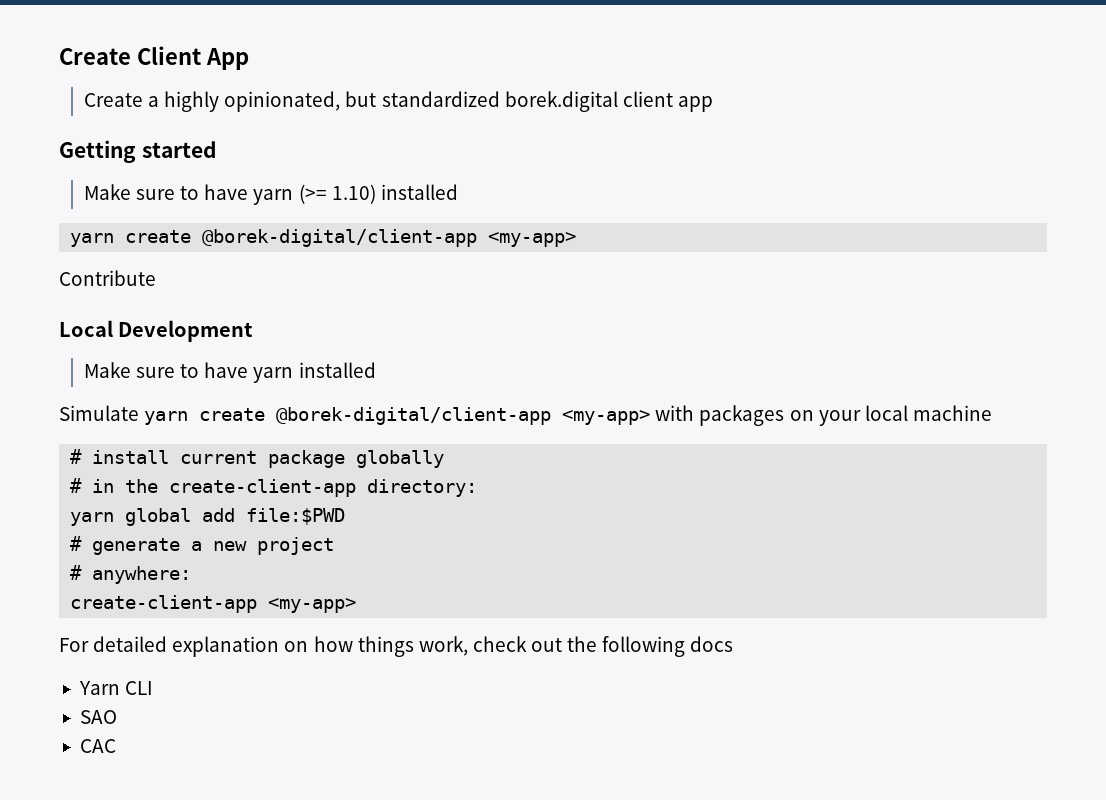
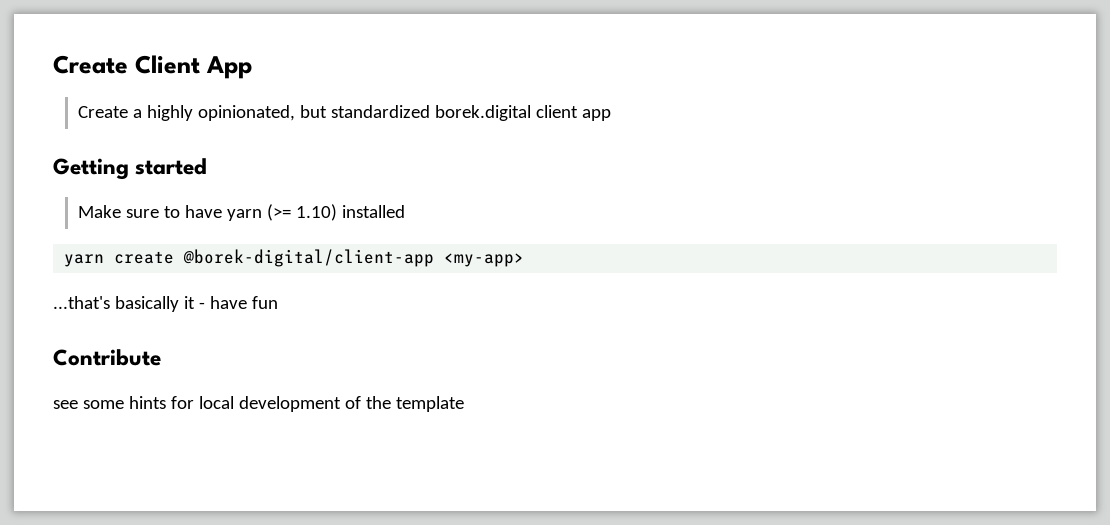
+ ...that's basically it - have fun
  Contribute
- Local Development
- Make sure to have yarn installed
- Simulate yarn create @borek-digital/client-app <my-app> with packages on your local machine
- # install current package globally
- # in the create-client-app directory:
- yarn global add file:$PWD
- # generate a new project
- # anywhere:
- create-client-app <my-app>
- For detailed explanation on how things work, check out the following docs
- Yarn CLI
- SAO
- CAC
+ see some hints for local development of the template

